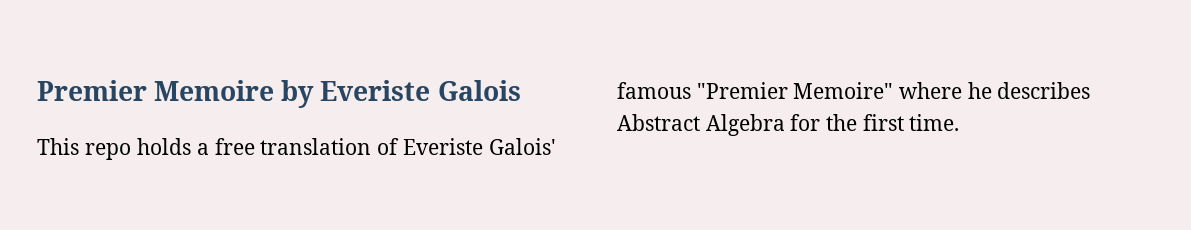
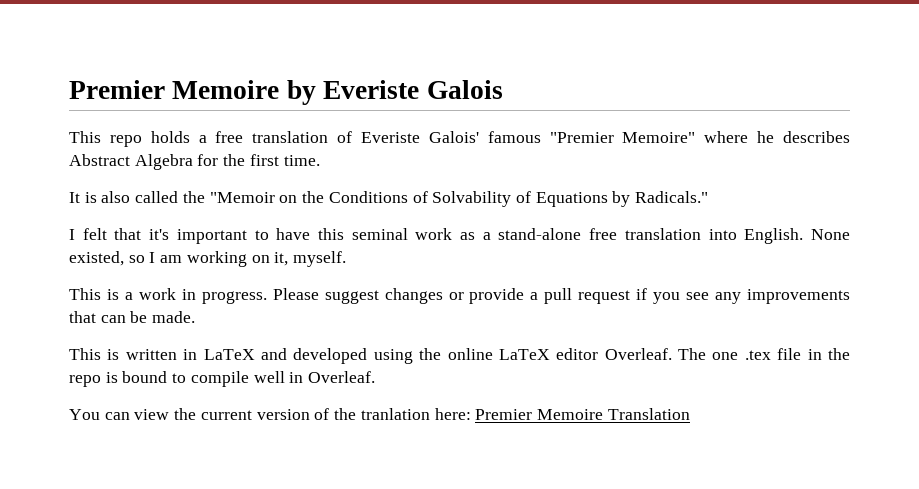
+ It is also called the "Memoir on the Conditions of Solvability of Equations by Radicals."
+ I felt that it's important to have this seminal work as a stand-alone free translation into English. None existed, so I am working on it, myself.
+ This is a work in progress. Please suggest changes or provide a pull request if you see any improvements that can be made.
+ This is written in LaTeX and developed using the online LaTeX editor Overleaf. The one .tex file in the repo is bound to compile well in Overleaf.
+ You can view the current version of the tranlation here: Premier Memoire Translation

